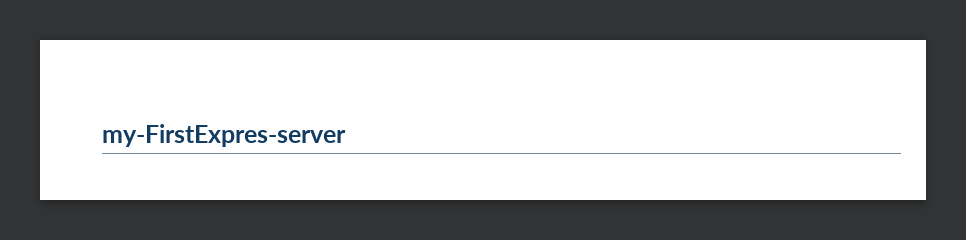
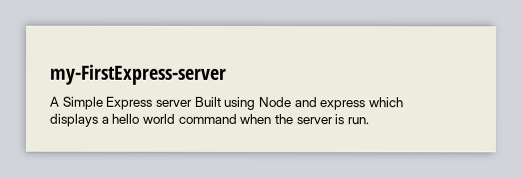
- my-FirstExpres-server
+ my-FirstExpress-server
+ A Simple Express server Built using Node and express which displays a hello world command when the server is run.

